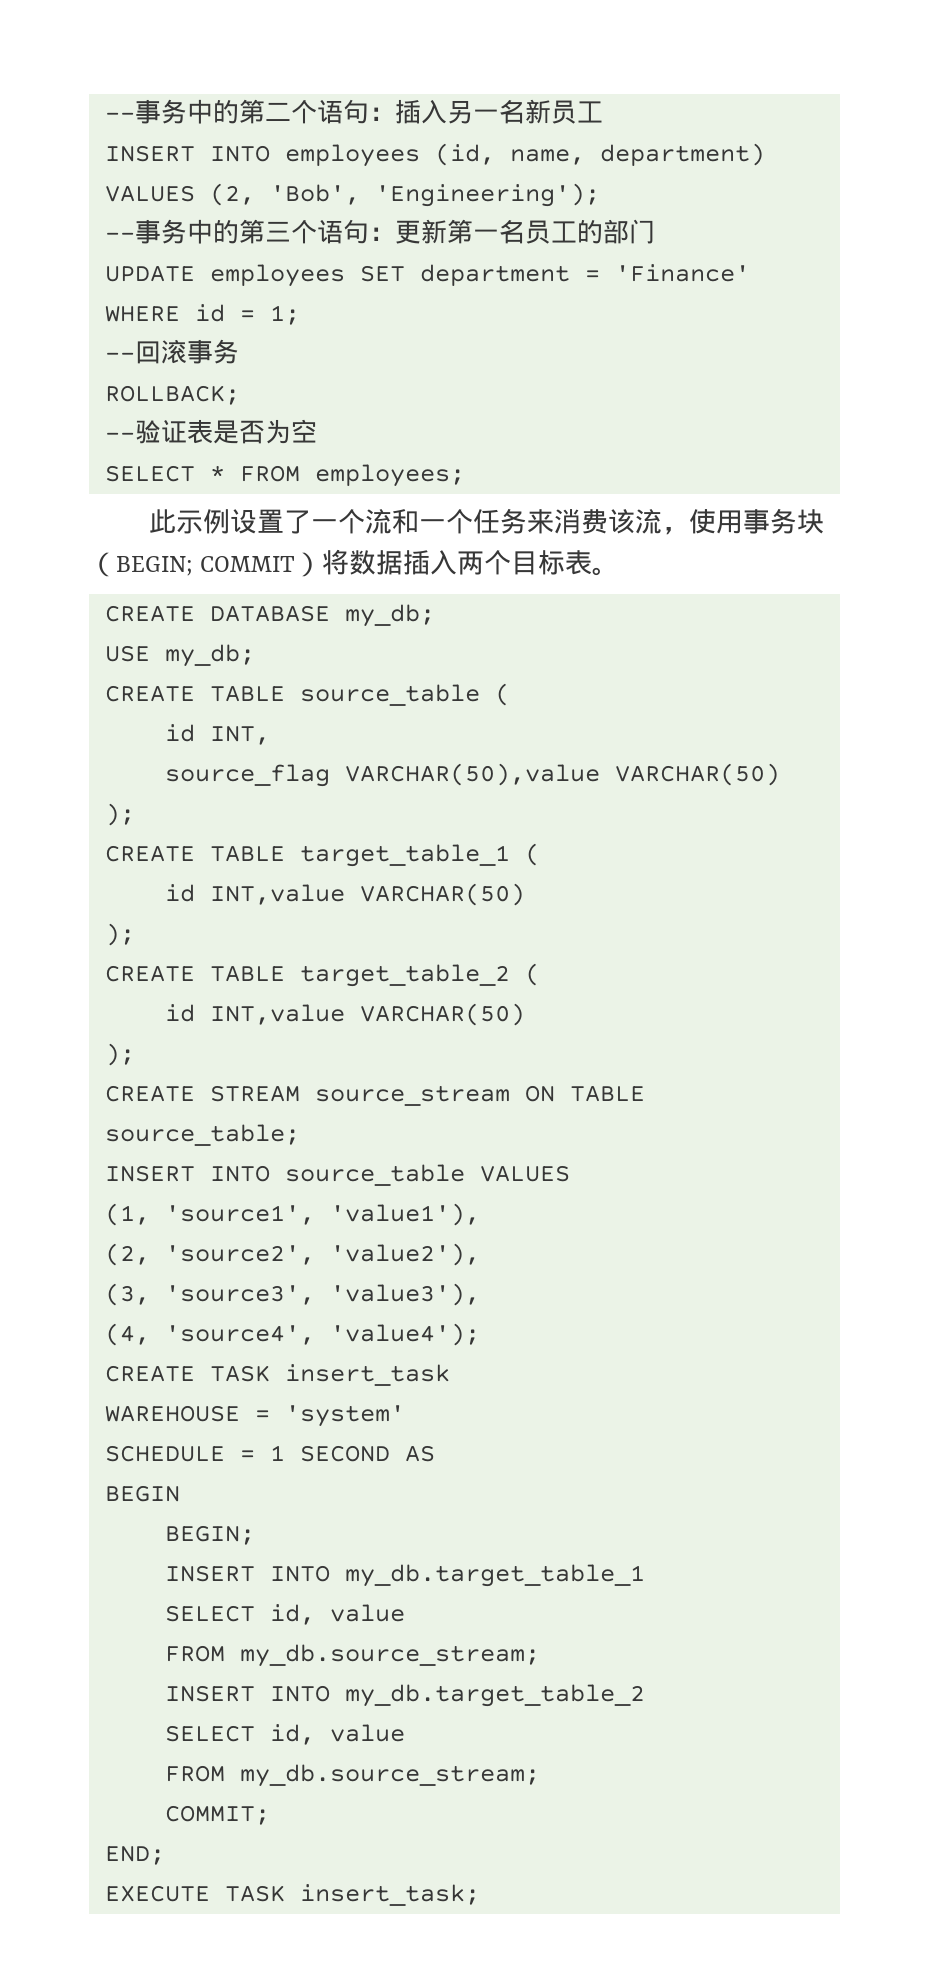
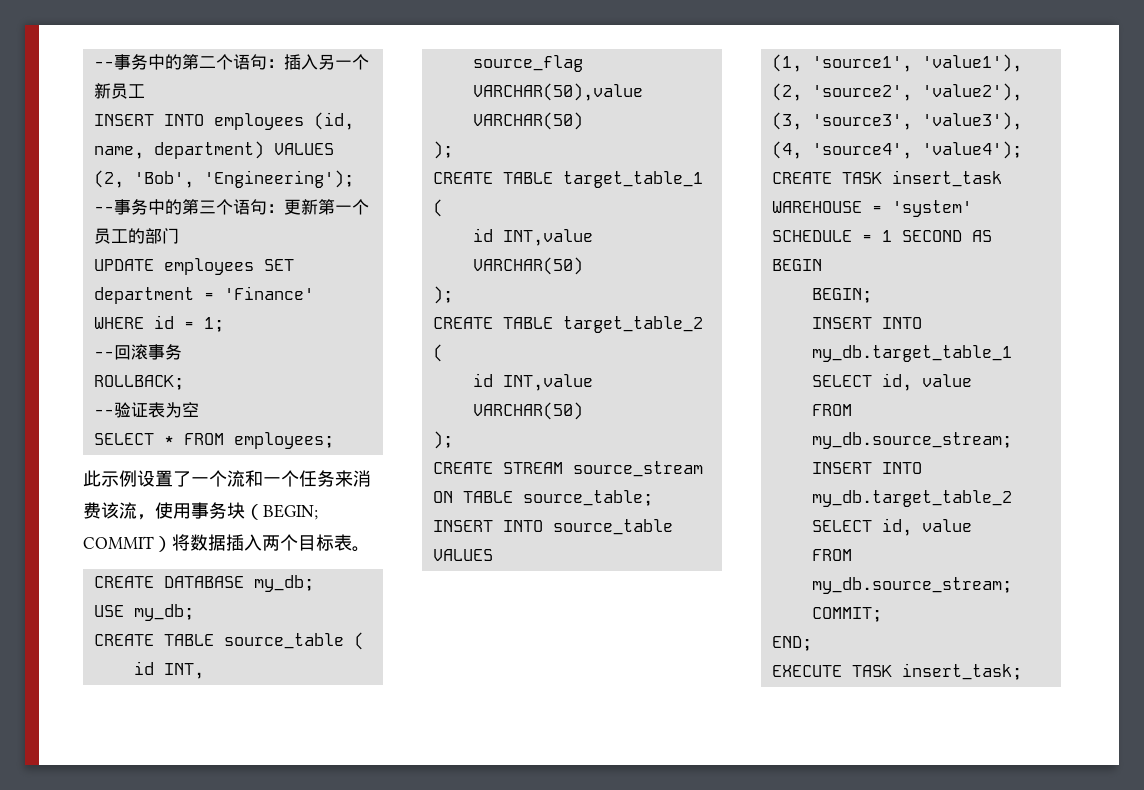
- --事务中的第二个语句：插入另一名新员工
+ --事务中的第二个语句：插入另一个新员工
- --事务中的第三个语句：更新第一名员工的部门
+ --事务中的第三个语句：更新第一个员工的部门
- --验证表是否为空
+ --验证表为空

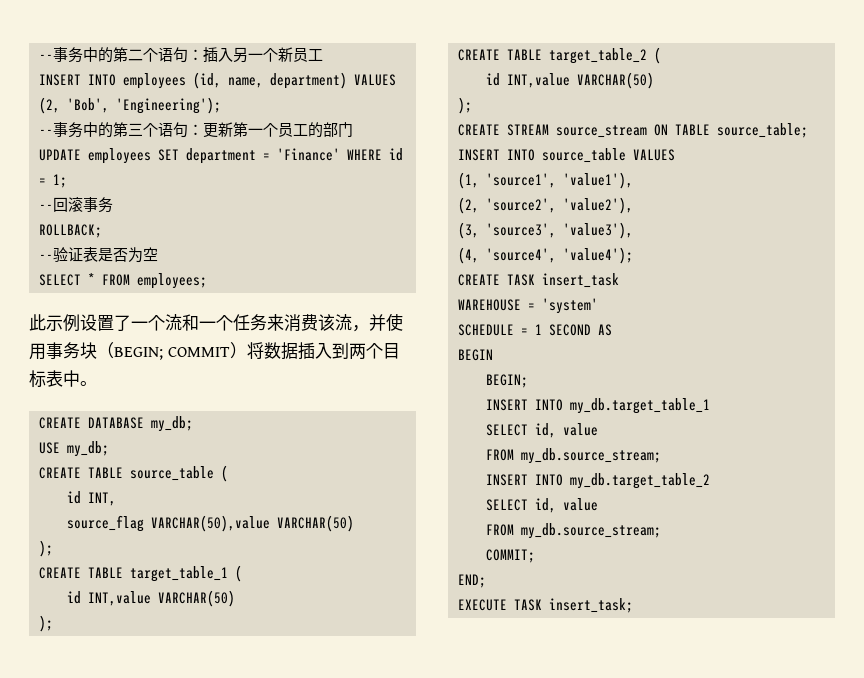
- --验证表为空
+ --验证表是否为空
- 此示例设置了一个流和一个任务来消费该流，使用事务块（BEGIN; COMMIT）将数据插入两个目标表。
+ 此示例设置了一个流和一个任务来消费该流，并使用事务块（BEGIN; COMMIT）将数据插入到两个目标表中。

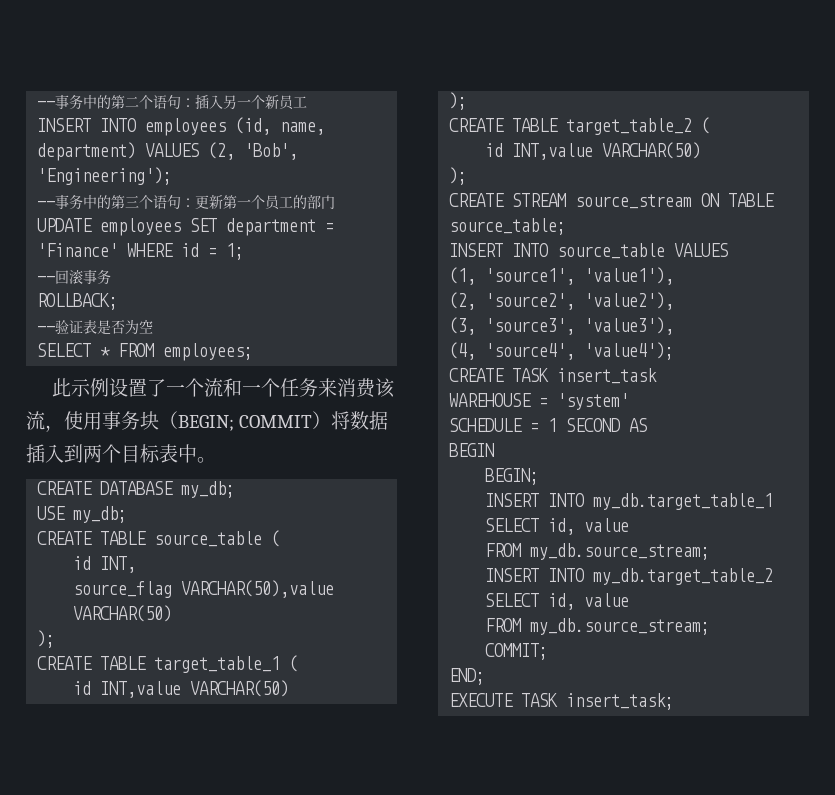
- 此示例设置了一个流和一个任务来消费该流，并使用事务块（BEGIN; COMMIT）将数据插入到两个目标表中。
+ 此示例设置了一个流和一个任务来消费该流，使用事务块（BEGIN; COMMIT）将数据插入到两个目标表中。

